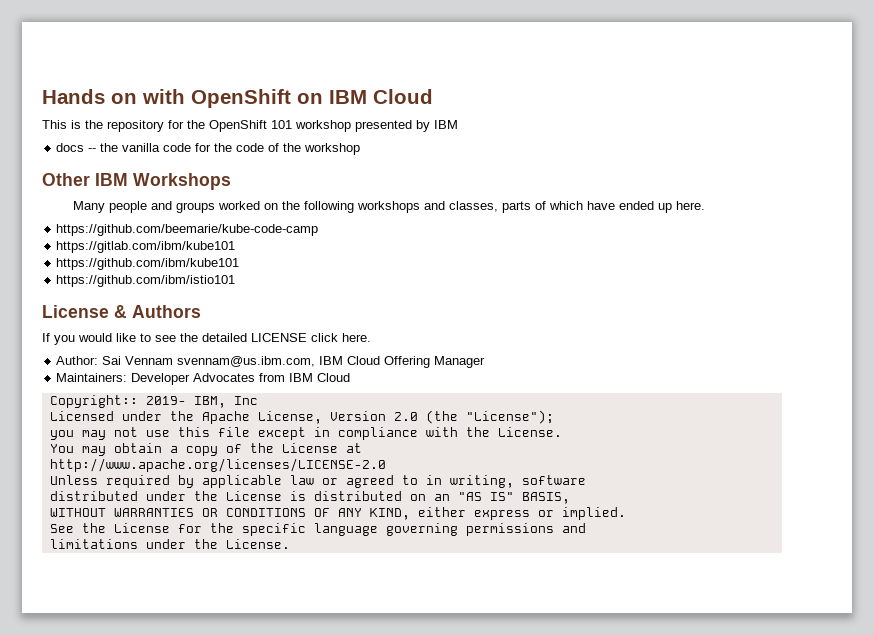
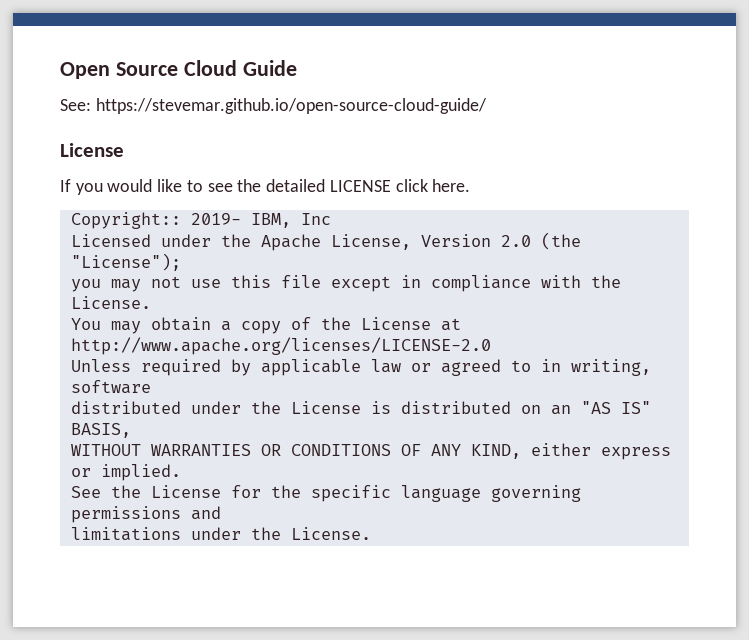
- Hands on with OpenShift on IBM Cloud
- This is the repository for the OpenShift 101 workshop presented by IBM
- docs -- the vanilla code for the code of the workshop
- Other IBM Workshops
- Many people and groups worked on the following workshops and classes, parts of which have ended up here.
- https://github.com/beemarie/kube-code-camp
- https://gitlab.com/ibm/kube101
- https://github.com/ibm/kube101
- https://github.com/ibm/istio101
- License & Authors
+ Open Source Cloud Guide
+ See: https://stevemar.github.io/open-source-cloud-guide/
+ License
- Author: Sai Vennam svennam@us.ibm.com, IBM Cloud Offering Manager
- Maintainers: Developer Advocates from IBM Cloud

